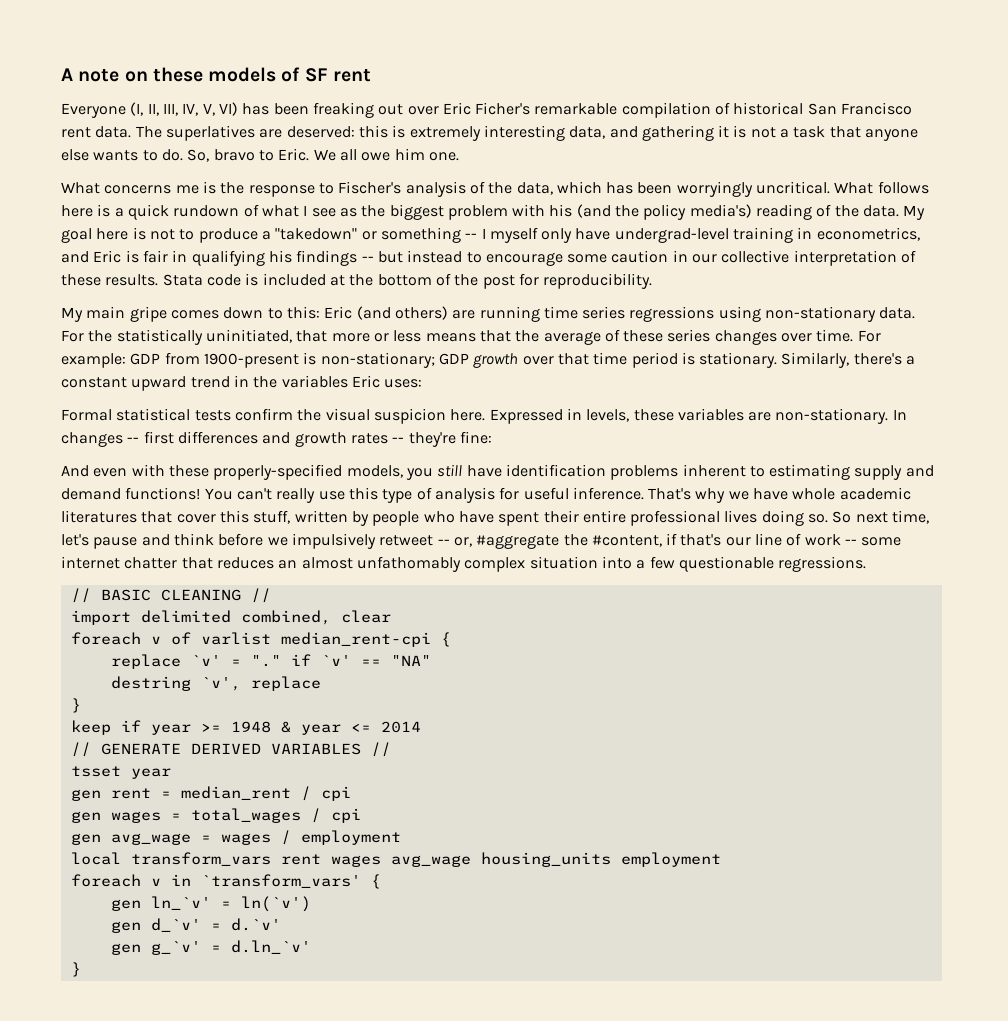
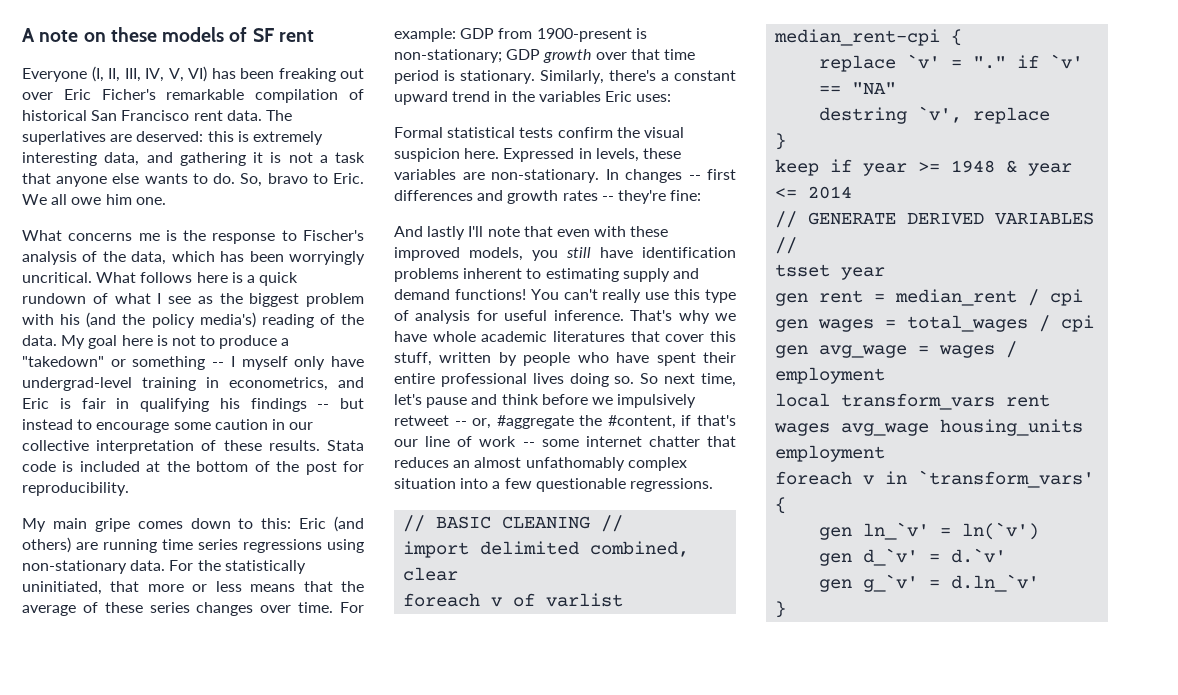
- And even with these properly-specified models, you still have identification problems inherent to estimating supply and demand functions!
+ And lastly I'll note that even with these improved models, you still have identification problems inherent to estimating supply and demand functions!

